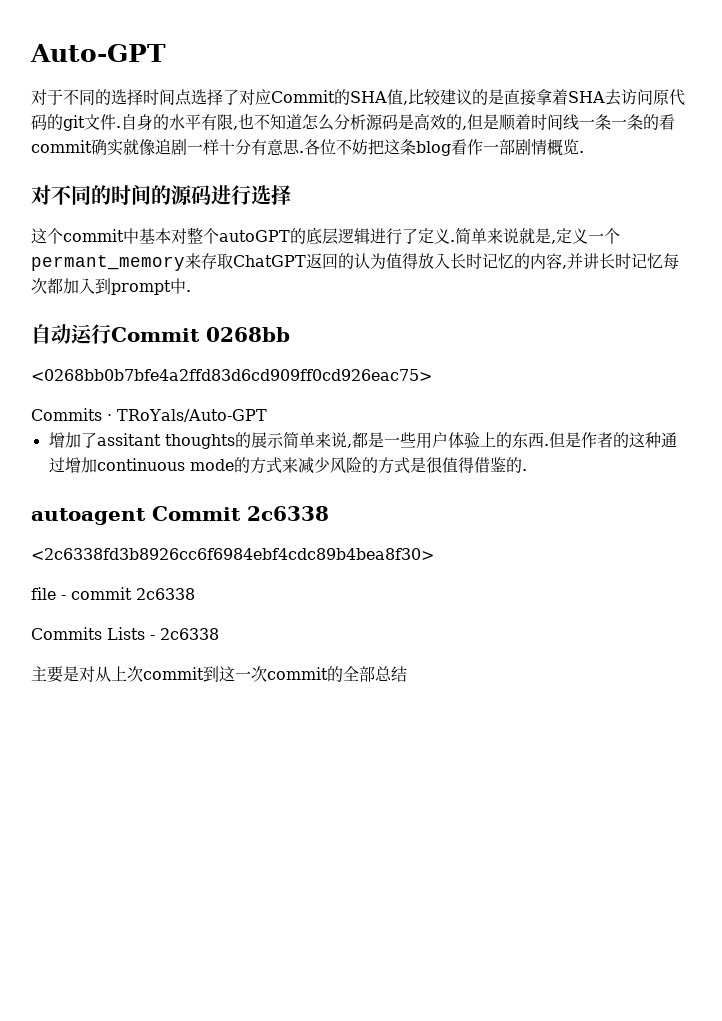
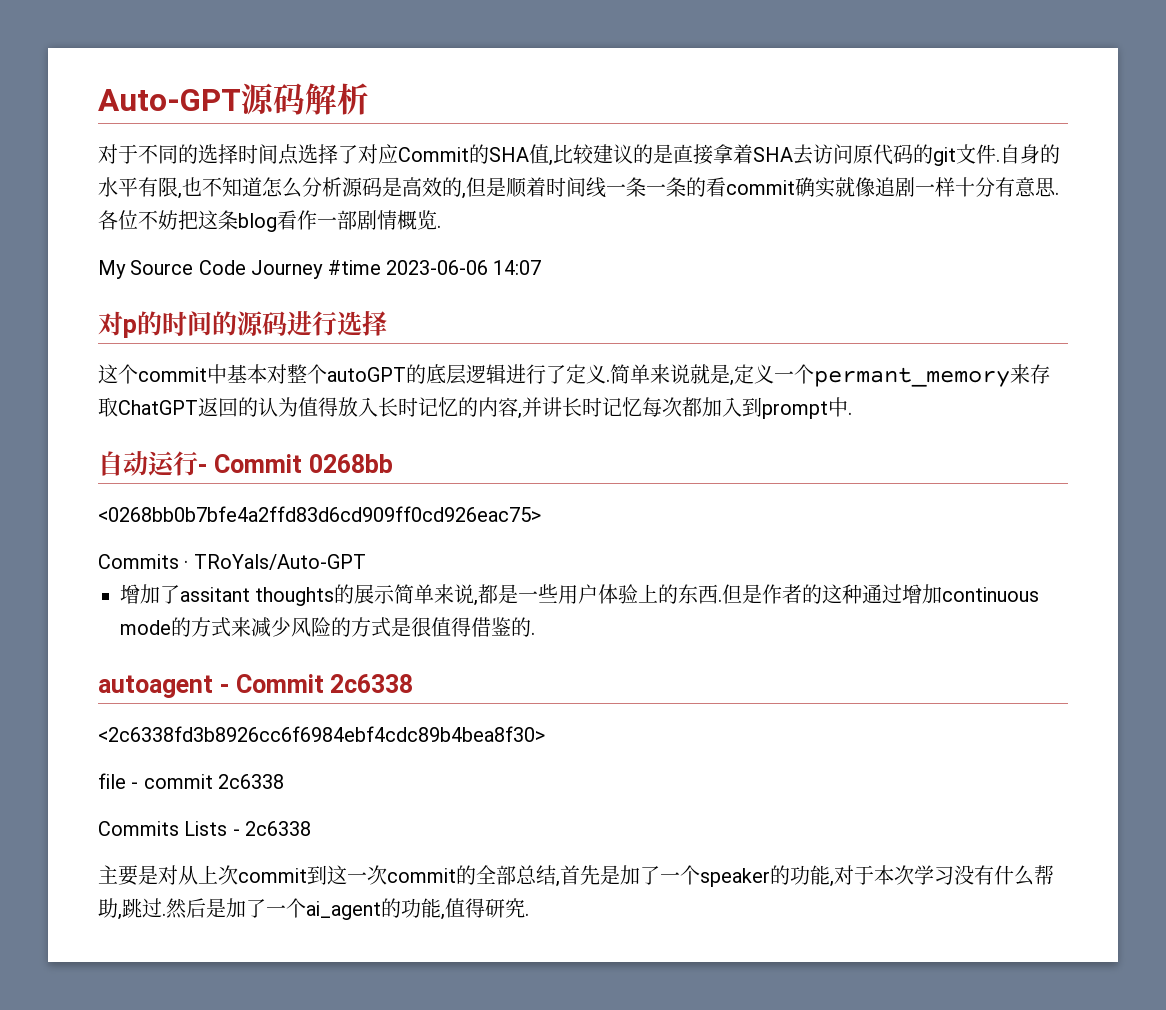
- Auto-GPT
+ Auto-GPT源码解析
- 对不同的时间的源码进行选择
+ My Source Code Journey #time 2023-06-06 14:07
+ 对p的时间的源码进行选择
- 自动运行Commit 0268bb
+ 自动运行- Commit 0268bb
- autoagent Commit 2c6338
+ autoagent - Commit 2c6338
- 主要是对从上次commit到这一次commit的全部总结
+ 主要是对从上次commit到这一次commit的全部总结,首先是加了一个speaker的功能,对于本次学习没有什么帮助,跳过.然后是加了一个ai_agent的功能,值得研究.

